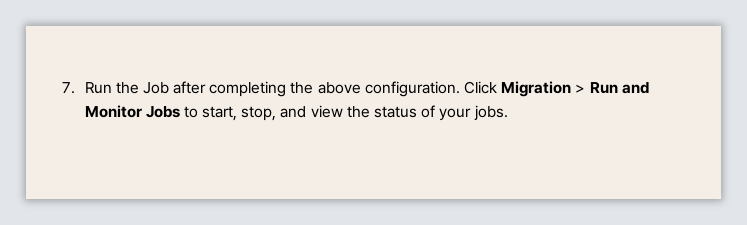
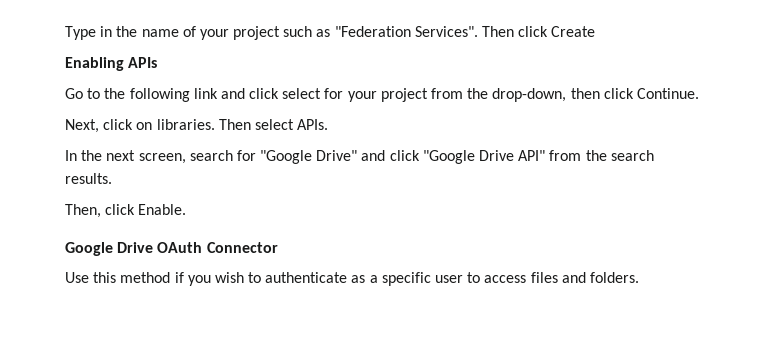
- 7. Run the Job after completing the above configuration. Click Migration > Run and Monitor Jobs to start, stop, and view the status of your jobs.
+ Type in the name of your project such as "Federation Services". Then click Create
+ Enabling APIs
+ Go to the following link and click select for your project from the drop-down, then click Continue.
+ Next, click on libraries. Then select APIs.
+ In the next screen, search for "Google Drive" and click "Google Drive API" from the search results.
+ Then, click Enable.
+ Google Drive OAuth Connector
+ Use this method if you wish to authenticate as a specific user to access files and folders.

